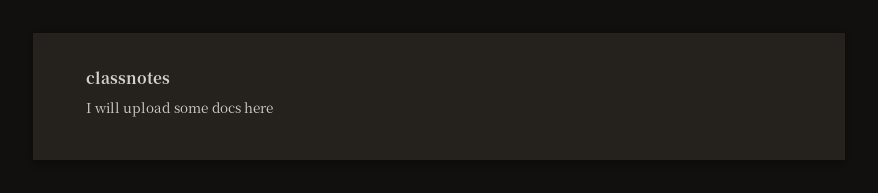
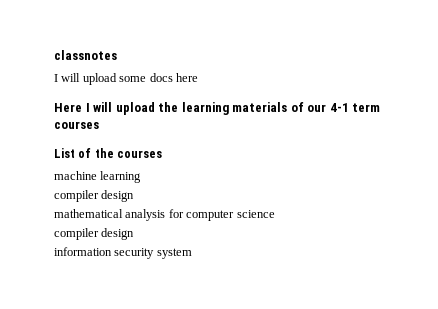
+ Here I will upload the learning materials of our 4-1 term courses
+ List of the courses
+ machine learning
+ compiler design
+ mathematical analysis for computer science
+ compiler design
+ information security system

